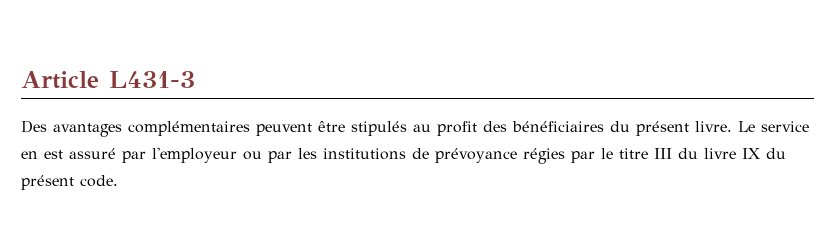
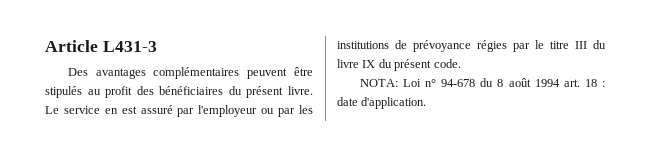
+ NOTA: Loi n° 94-678 du 8 août 1994 art. 18 : date d'application.

